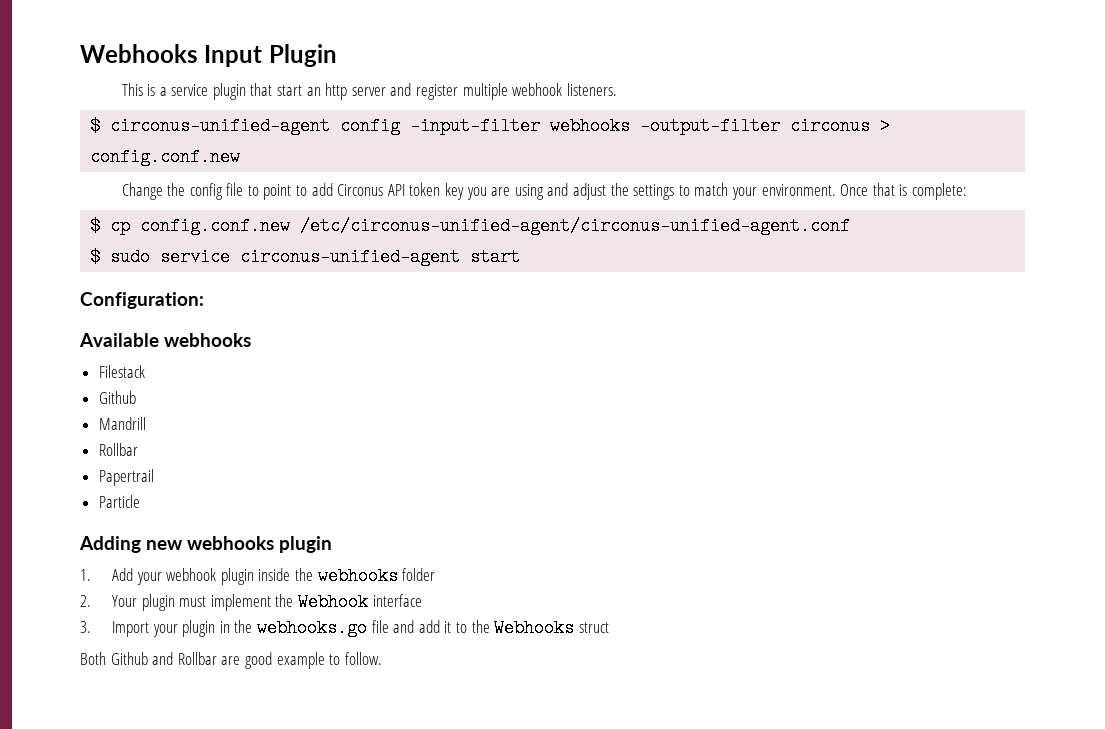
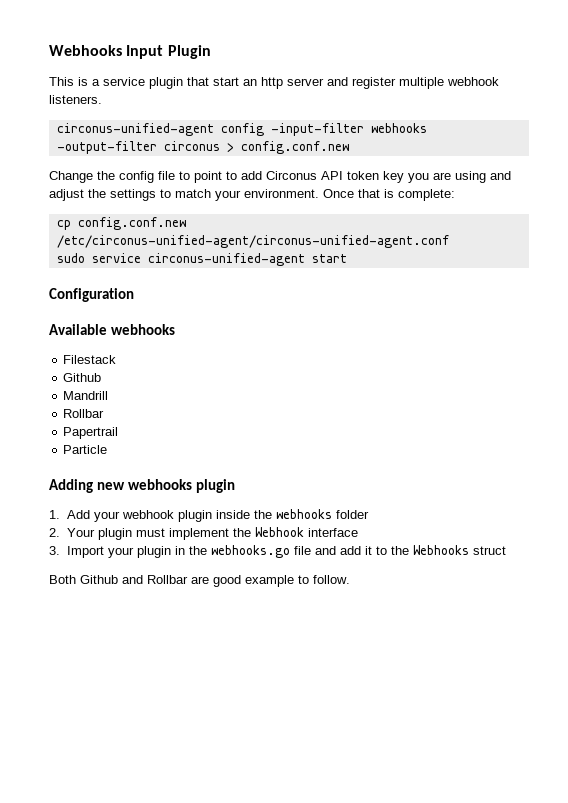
- $ circonus-unified-agent config -input-filter webhooks -output-filter circonus > config.conf.new
+ circonus-unified-agent config -input-filter webhooks -output-filter circonus > config.conf.new
- $ cp config.conf.new /etc/circonus-unified-agent/circonus-unified-agent.conf
+ cp config.conf.new /etc/circonus-unified-agent/circonus-unified-agent.conf
- $ sudo service circonus-unified-agent start
+ sudo service circonus-unified-agent start
- Configuration:
+ Configuration

